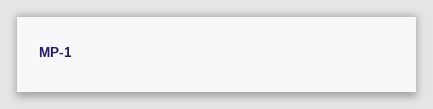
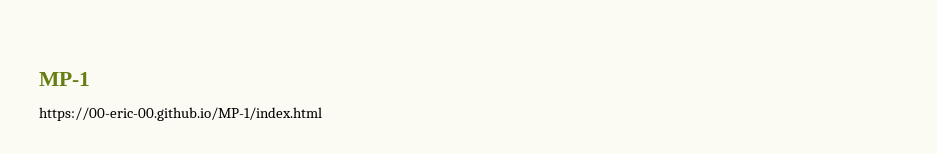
+ https://00-eric-00.github.io/MP-1/index.html

